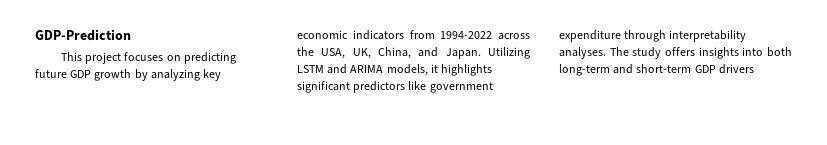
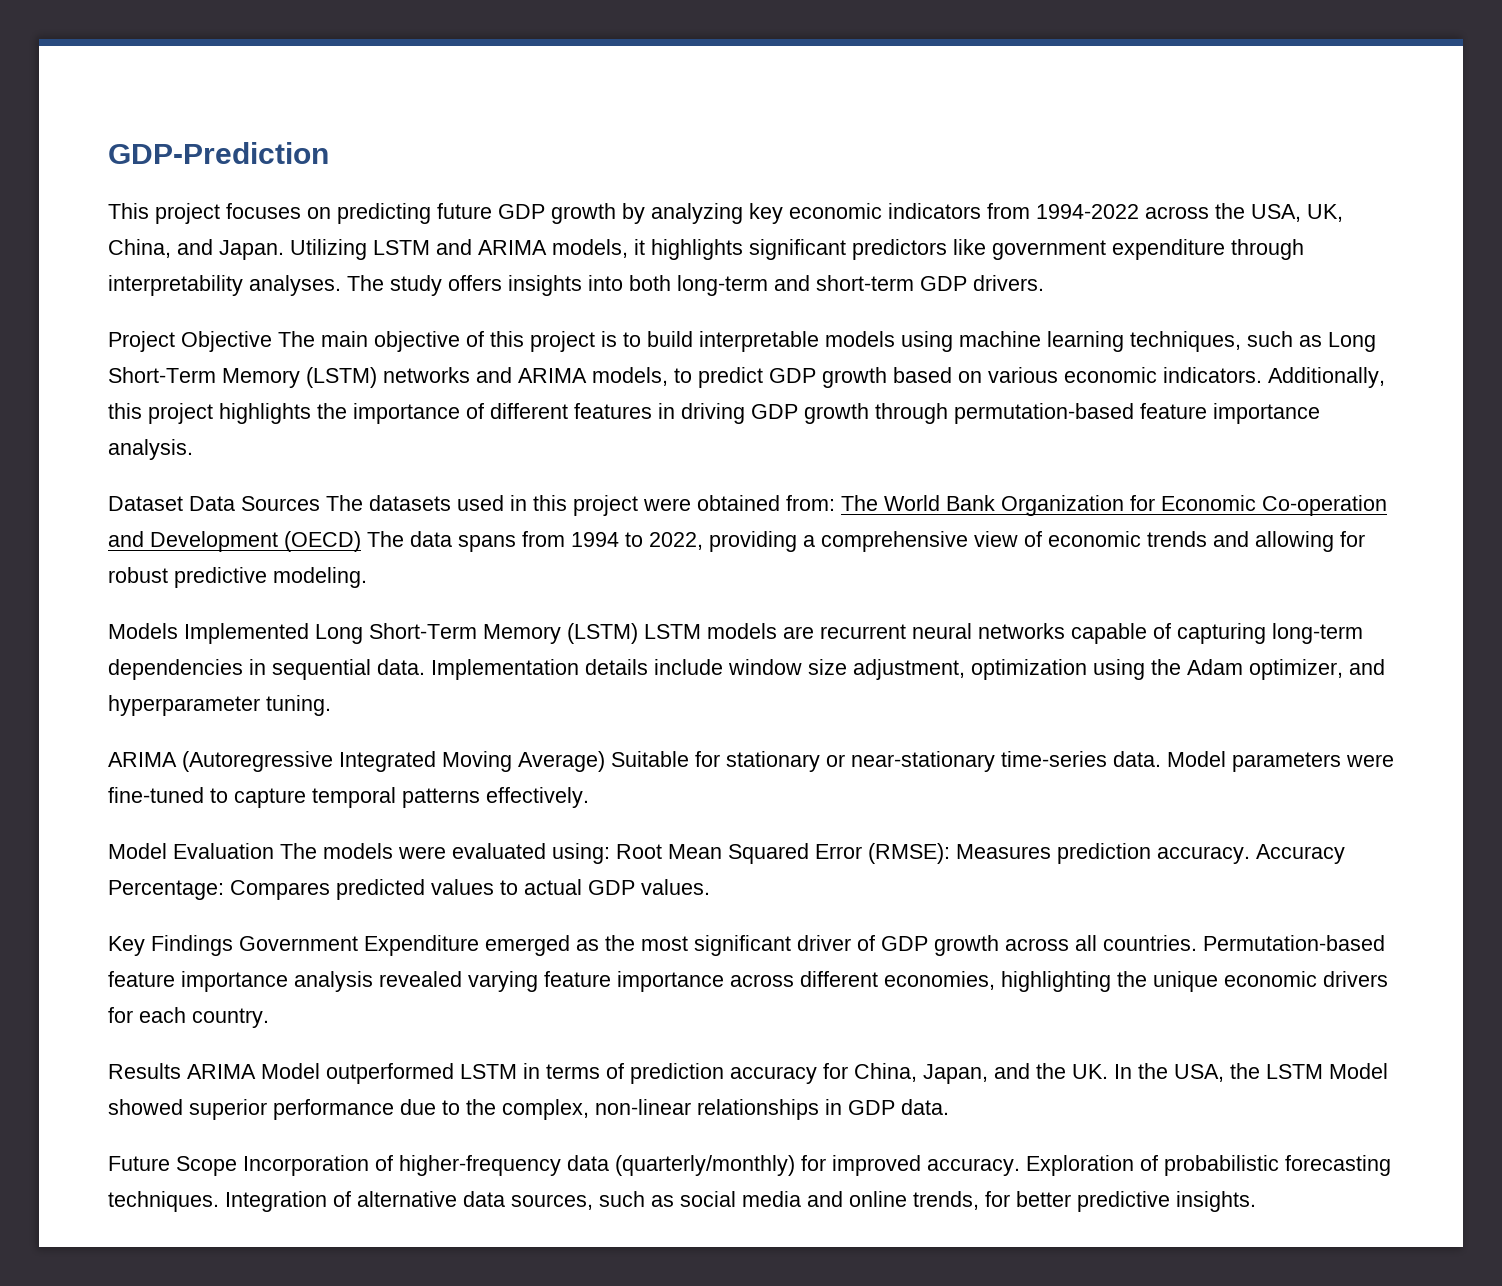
- The study offers insights into both long-term and short-term GDP drivers
+ The study offers insights into both long-term and short-term GDP drivers.
+ Project Objective The main objective of this project is to build interpretable models using machine learning techniques, such as Long Short-Term Memory (LSTM) networks and ARIMA models, to predict GDP growth based on various economic indicators. Additionally, this project highlights the importance of different features in driving GDP growth through permutation-based feature importance analysis.
+ Dataset Data Sources The datasets used in this project were obtained from: The World Bank Organization for Economic Co-operation and Development (OECD) The data spans from 1994 to 2022, providing a comprehensive view of economic trends and allowing for robust predictive modeling.
+ Models Implemented Long Short-Term Memory (LSTM) LSTM models are recurrent neural networks capable of capturing long-term dependencies in sequential data. Implementation details include window size adjustment, optimization using the Adam optimizer, and hyperparameter tuning.
+ ARIMA (Autoregressive Integrated Moving Average) Suitable for stationary or near-stationary time-series data. Model parameters were fine-tuned to capture temporal patterns effectively.
+ Model Evaluation The models were evaluated using: Root Mean Squared Error (RMSE): Measures prediction accuracy. Accuracy Percentage: Compares predicted values to actual GDP values.
+ Key Findings Government Expenditure emerged as the most significant driver of GDP growth across all countries. Permutation-based feature importance analysis revealed varying feature importance across different economies, highlighting the unique economic drivers for each country.
+ Results ARIMA Model outperformed LSTM in terms of prediction accuracy for China, Japan, and the UK. In the USA, the LSTM Model showed superior performance due to the complex, non-linear relationships in GDP data.
+ Future Scope Incorporation of higher-frequency data (quarterly/monthly) for improved accuracy. Exploration of probabilistic forecasting techniques. Integration of alternative data sources, such as social media and online trends, for better predictive insights.

